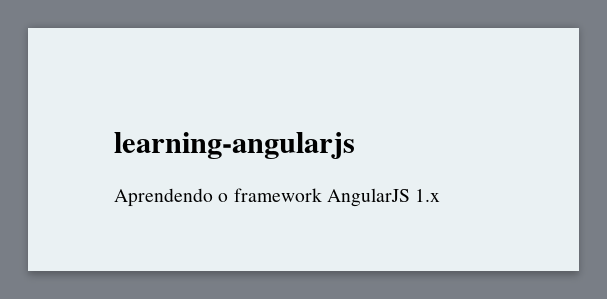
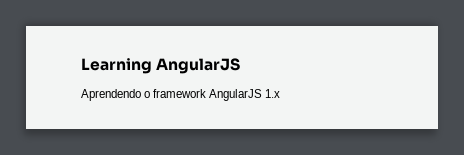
- learning-angularjs
+ Learning AngularJS

